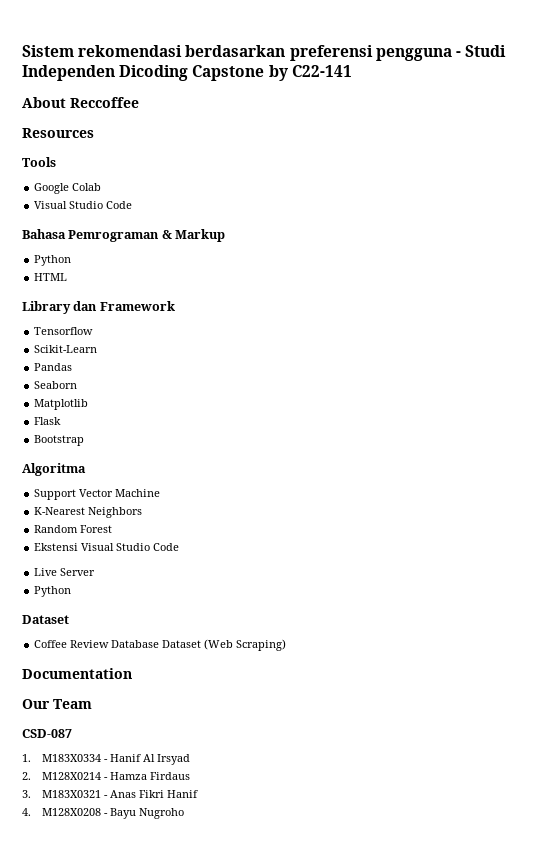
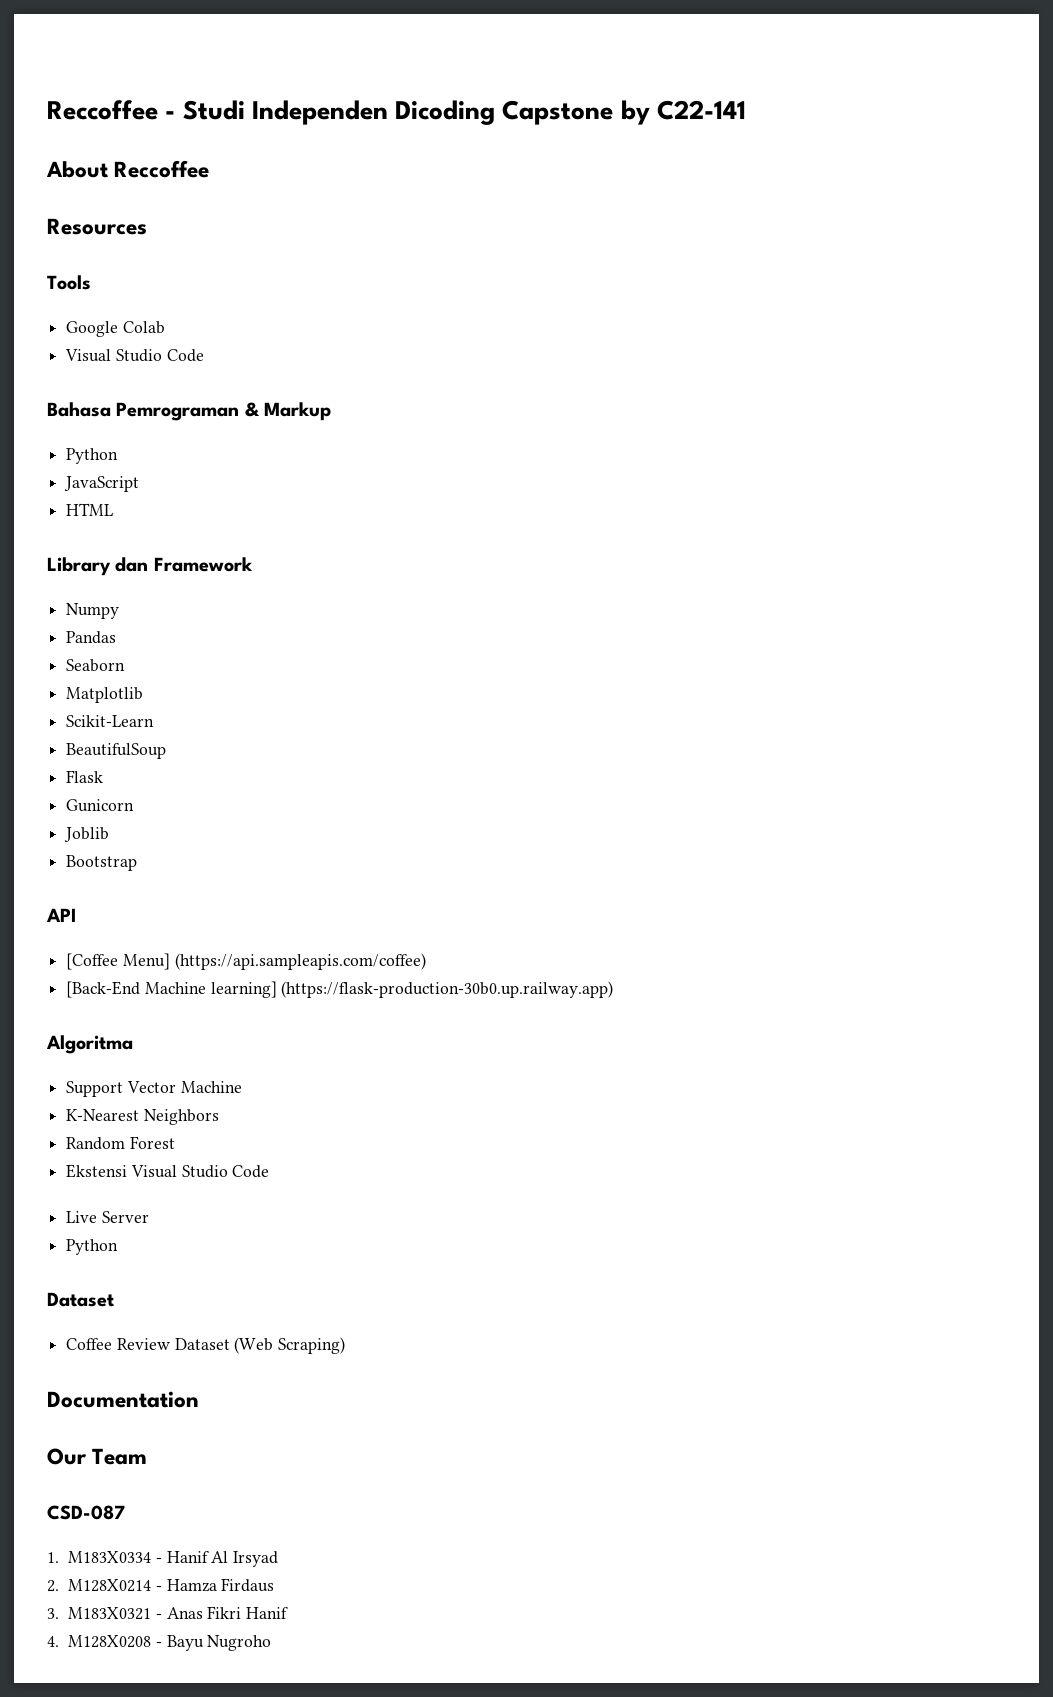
- Sistem rekomendasi berdasarkan preferensi pengguna - Studi Independen Dicoding Capstone by C22-141
+ Reccoffee - Studi Independen Dicoding Capstone by C22-141
+ JavaScript
- Tensorflow
- Scikit-Learn
+ Numpy
+ Scikit-Learn
+ BeautifulSoup
+ Gunicorn
+ Joblib
+ API
+ [Coffee Menu] (https://api.sampleapis.com/coffee)
+ [Back-End Machine learning] (https://flask-production-30b0.up.railway.app)
- Coffee Review Database Dataset (Web Scraping)
+ Coffee Review Dataset (Web Scraping)

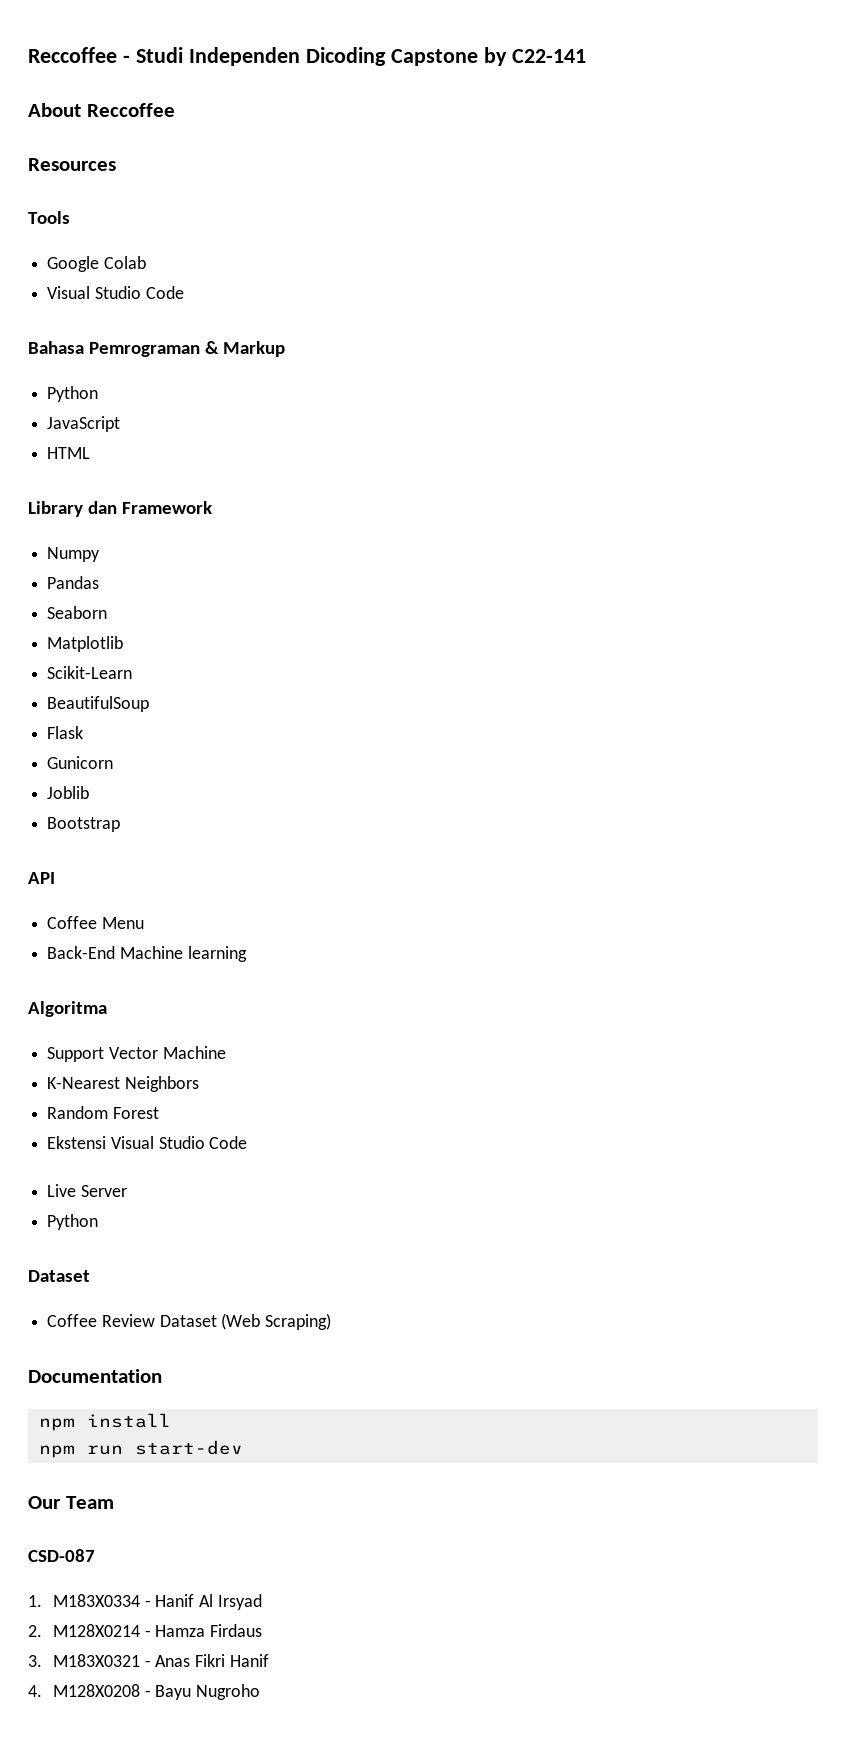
- [Coffee Menu] (https://api.sampleapis.com/coffee)
- [Back-End Machine learning] (https://flask-production-30b0.up.railway.app)
+ Coffee Menu
+ Back-End Machine learning
+ npm install
+ npm run start-dev

